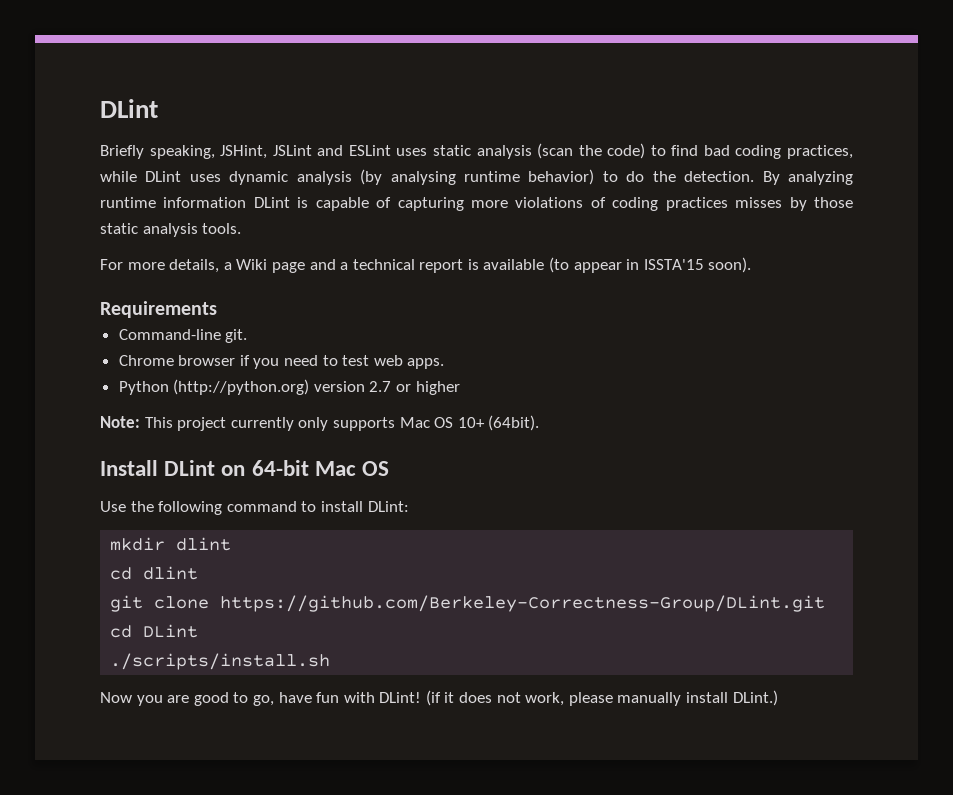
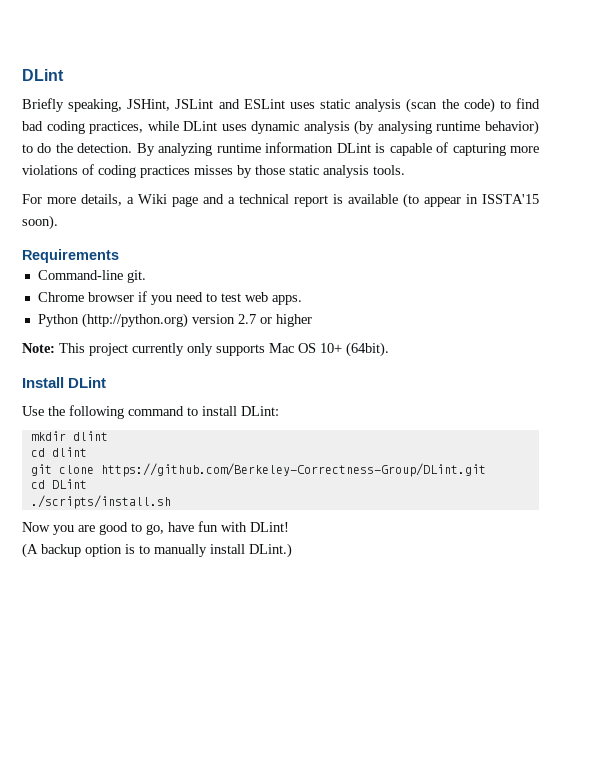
- Install DLint on 64-bit Mac OS
+ Install DLint
- Now you are good to go, have fun with DLint! (if it does not work, please manually install DLint.)
+ Now you are good to go, have fun with DLint!
+ (A backup option is to manually install DLint.)

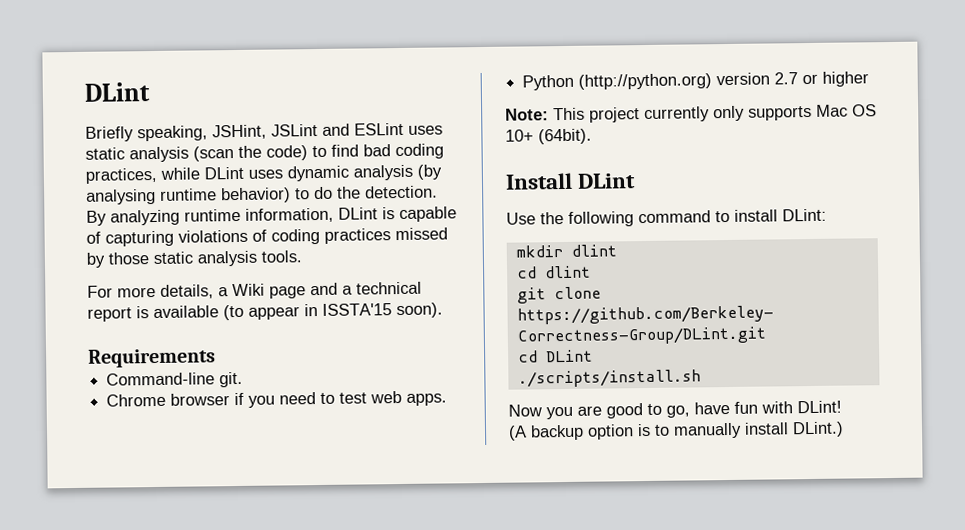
- By analyzing runtime information DLint is capable of capturing more violations of coding practices misses by those static analysis tools.
+ By analyzing runtime information, DLint is capable of capturing violations of coding practices missed by those static analysis tools.

